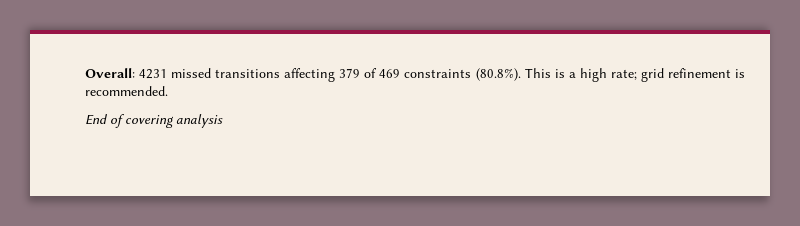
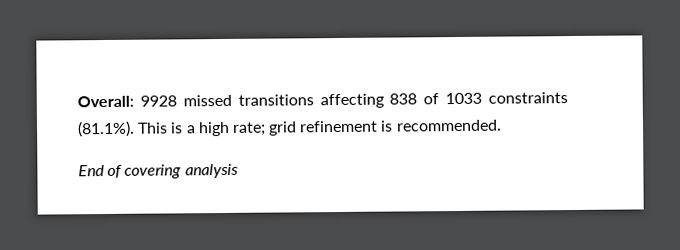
- Overall: 4231 missed transitions affecting 379 of 469 constraints (80.8%). This is a high rate; grid refinement is recommended.
+ Overall: 9928 missed transitions affecting 838 of 1033 constraints (81.1%). This is a high rate; grid refinement is recommended.

